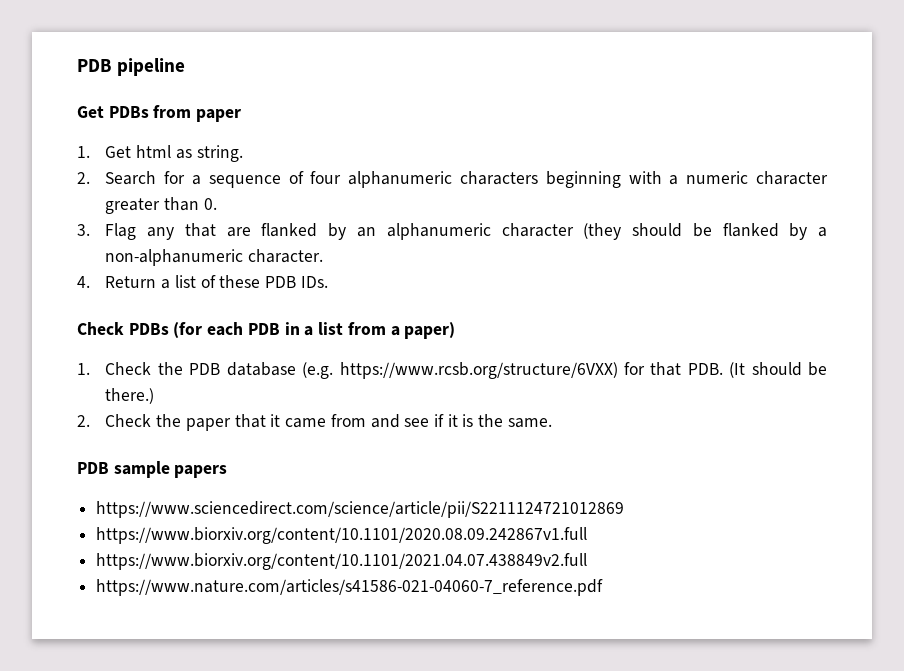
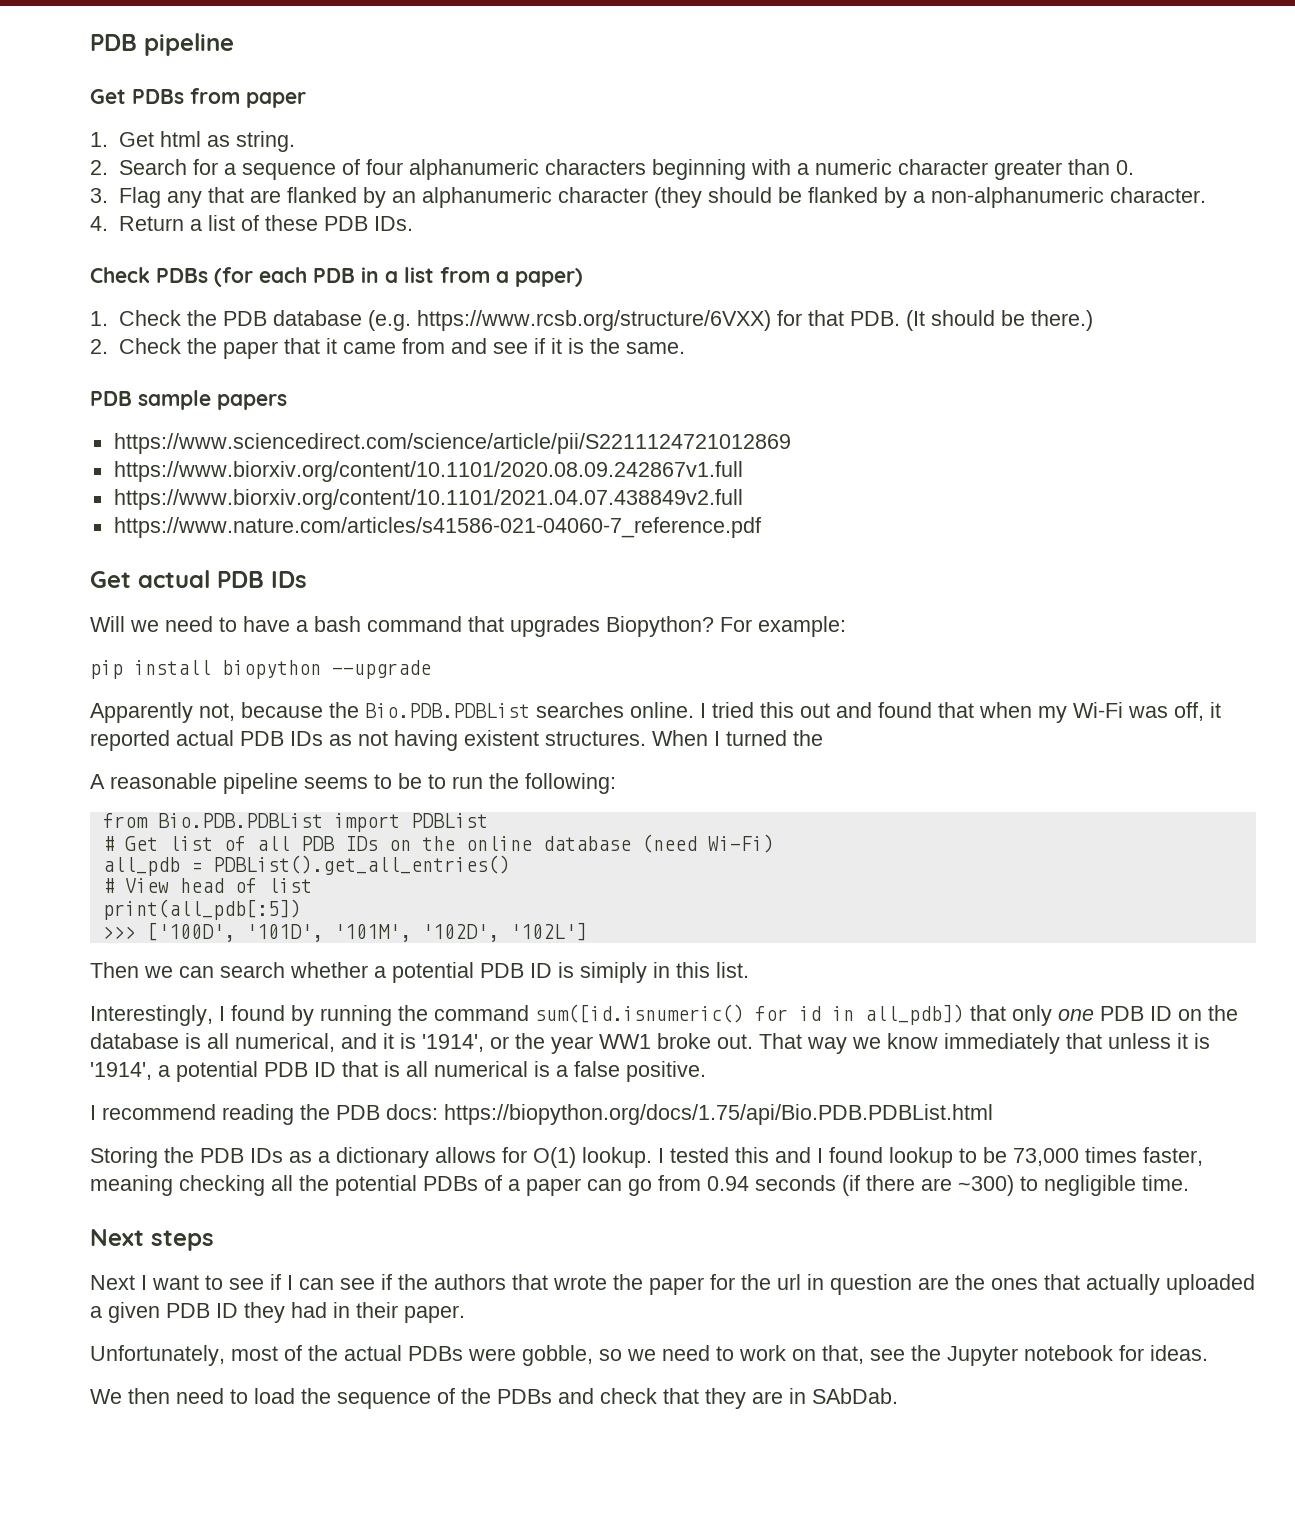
+ Get actual PDB IDs
+ Will we need to have a bash command that upgrades Biopython? For example:
+ pip install biopython --upgrade
+ Apparently not, because the Bio.PDB.PDBList searches online. I tried this out and found that when my Wi-Fi was off, it reported actual PDB IDs as not having existent structures. When I turned the
+ A reasonable pipeline seems to be to run the following:
+ from Bio.PDB.PDBList import PDBList
+ # Get list of all PDB IDs on the online database (need Wi-Fi)
+ all_pdb = PDBList().get_all_entries()
+ # View head of list
+ print(all_pdb[:5])
+ >>> ['100D', '101D', '101M', '102D', '102L']
+ Then we can search whether a potential PDB ID is simiply in this list.
+ Interestingly, I found by running the command sum([id.isnumeric() for id in all_pdb]) that only one PDB ID on the database is all numerical, and it is '1914', or the year WW1 broke out. That way we know immediately that unless it is '1914', a potential PDB ID that is all numerical is a false positive.
+ I recommend reading the PDB docs: https://biopython.org/docs/1.75/api/Bio.PDB.PDBList.html
+ Storing the PDB IDs as a dictionary allows for O(1) lookup. I tested this and I found lookup to be 73,000 times faster, meaning checking all the potential PDBs of a paper can go from 0.94 seconds (if there are ~300) to negligible time.
+ Next steps
+ Next I want to see if I can see if the authors that wrote the paper for the url in question are the ones that actually uploaded a given PDB ID they had in their paper.
+ Unfortunately, most of the actual PDBs were gobble, so we need to work on that, see the Jupyter notebook for ideas.
+ We then need to load the sequence of the PDBs and check that they are in SAbDab.

